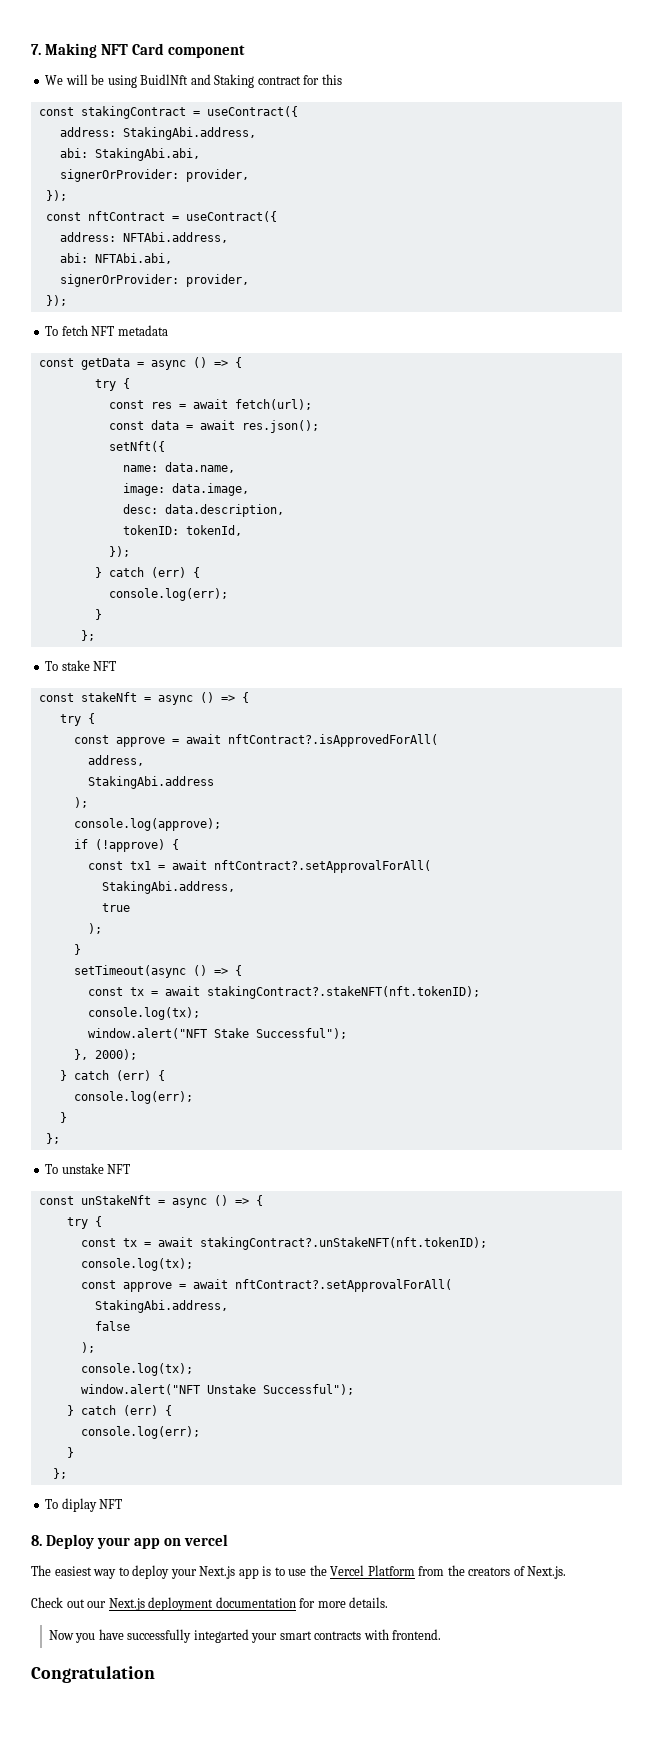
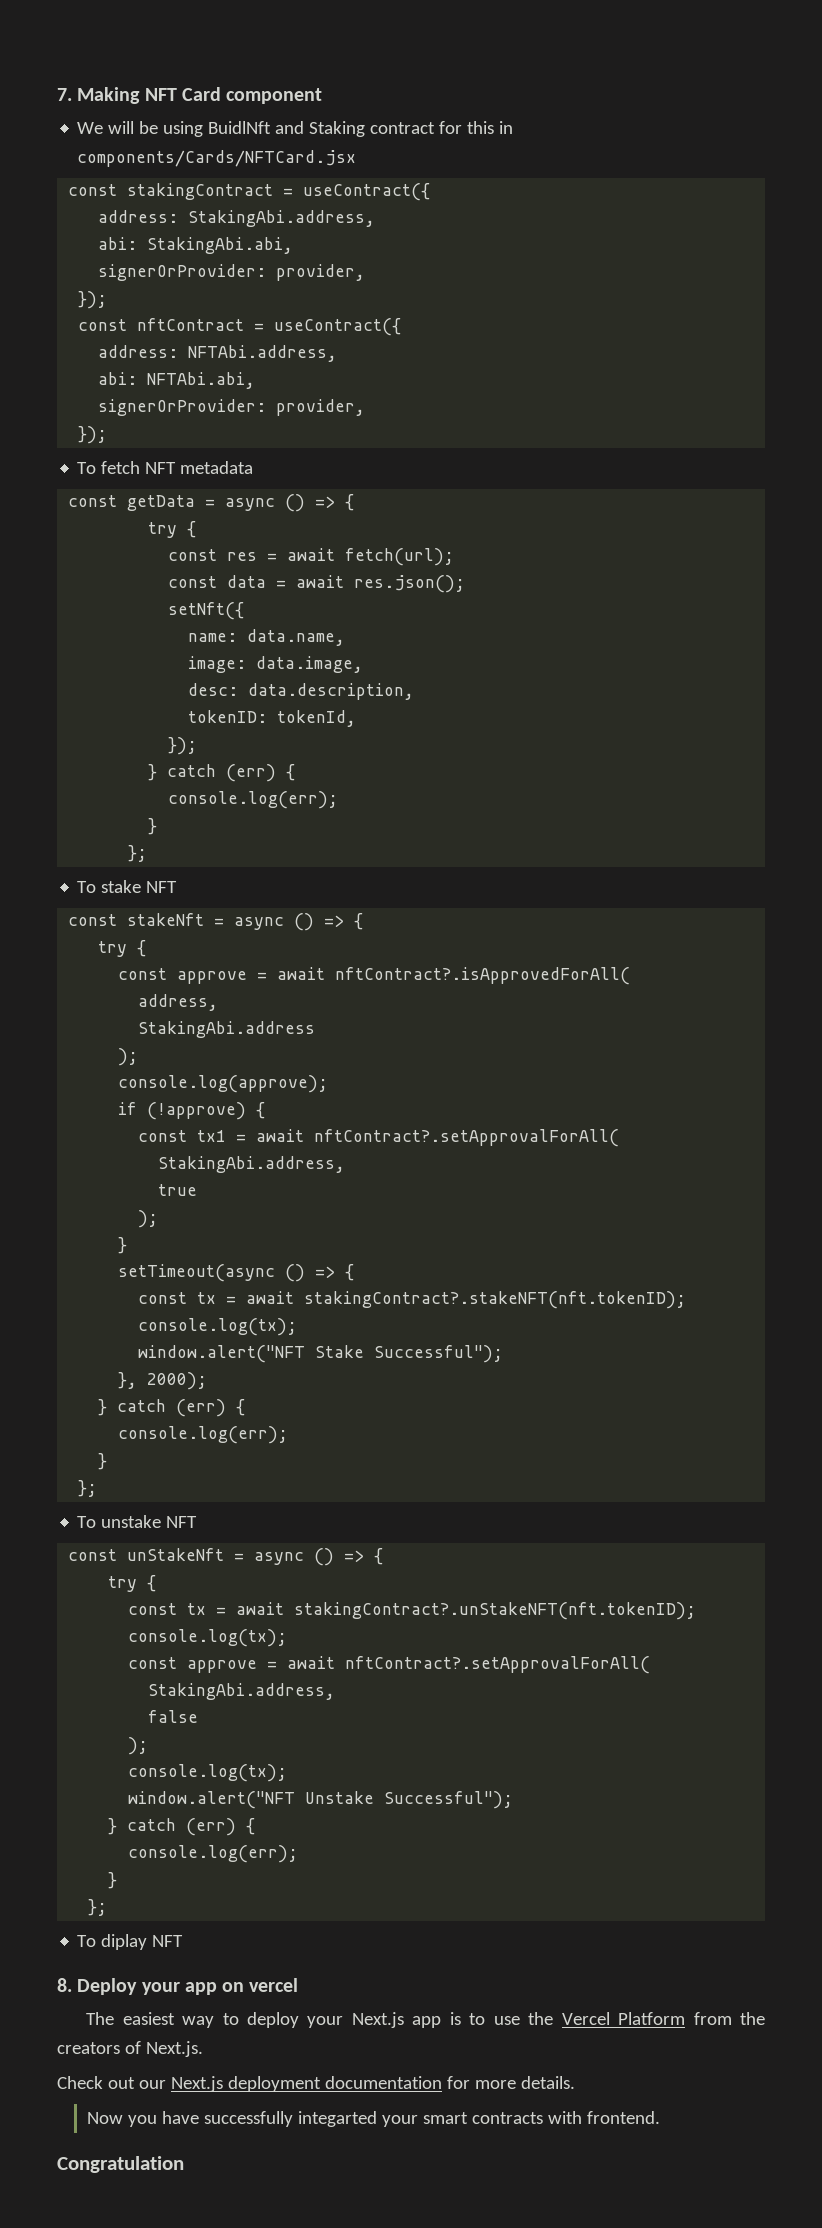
- We will be using BuidlNft and Staking contract for this
+ We will be using BuidlNft and Staking contract for this in components/Cards/NFTCard.jsx

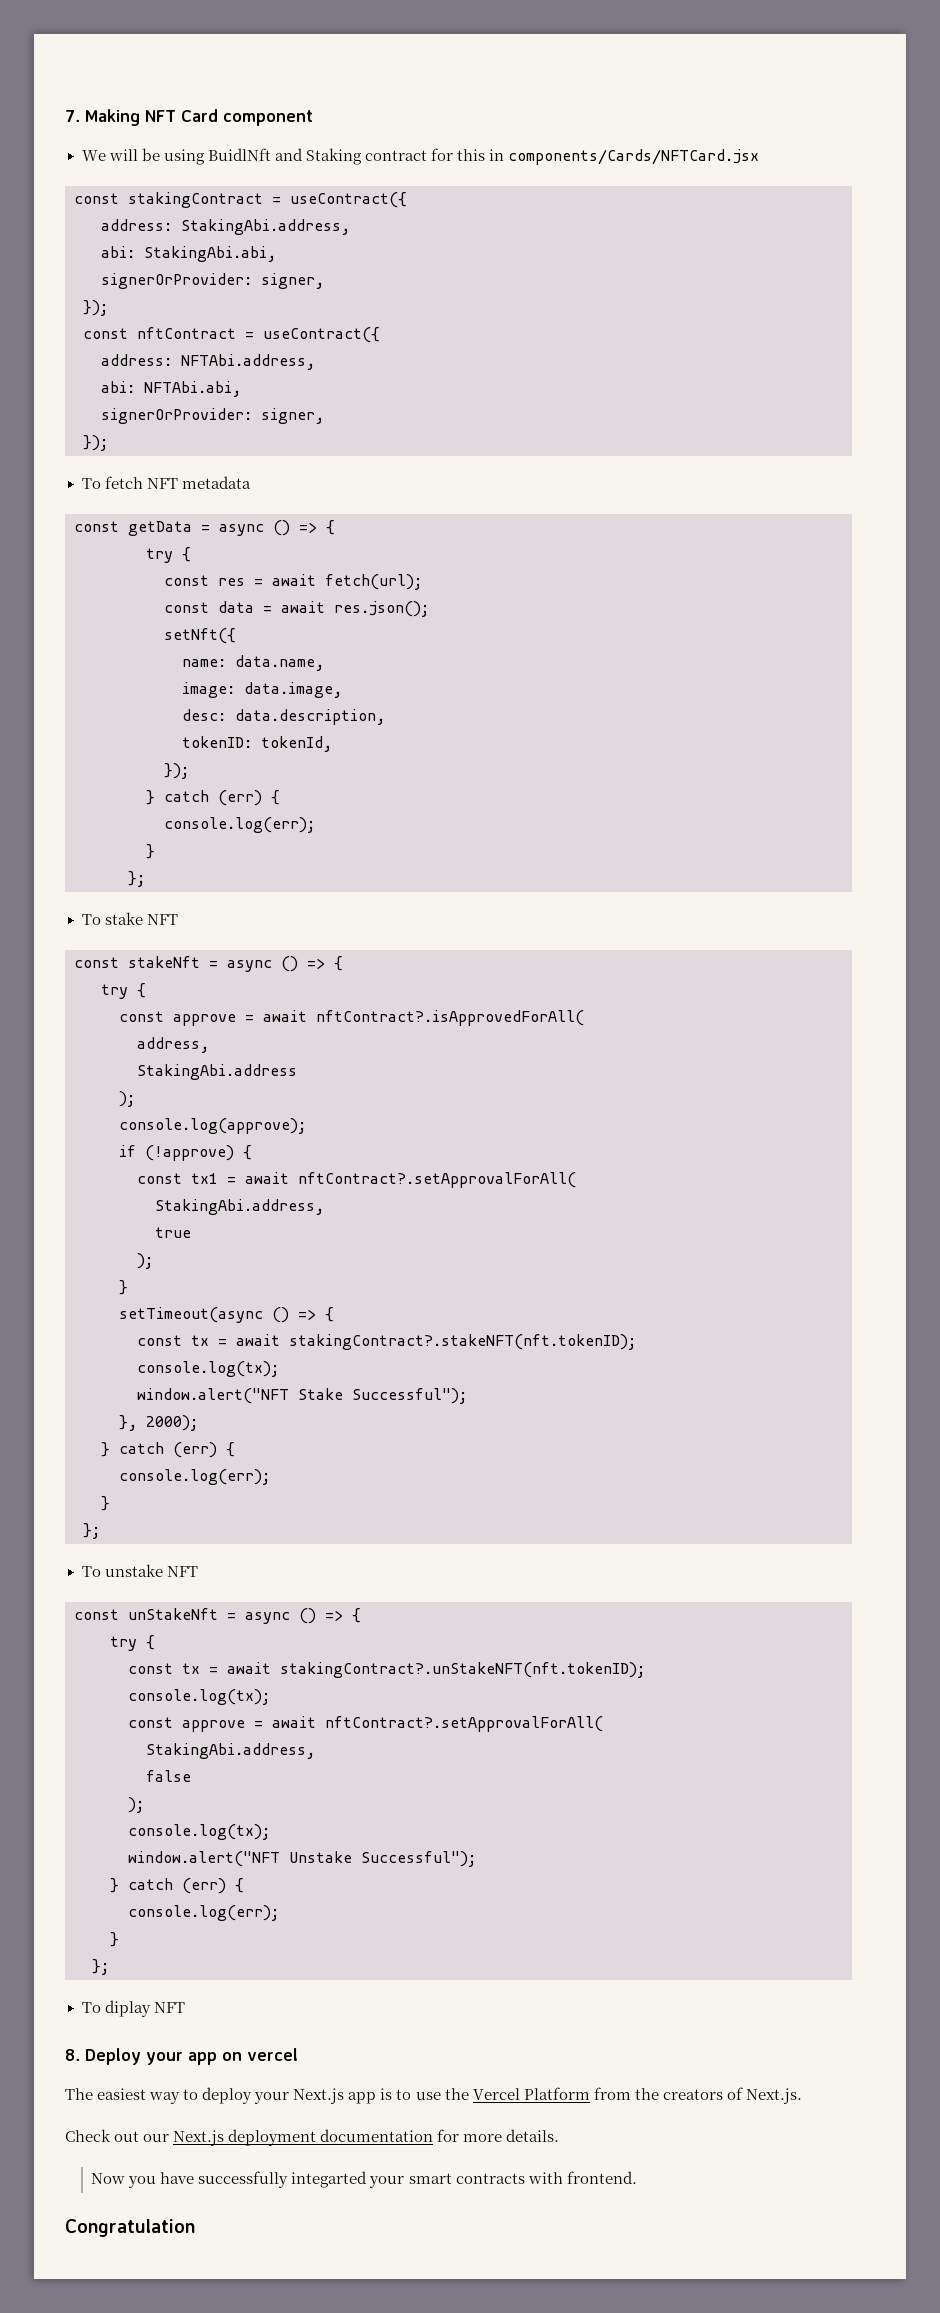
  abi: StakingAbi.abi,
- signerOrProvider: provider,
+ signerOrProvider: signer,
  abi: NFTAbi.abi,
- signerOrProvider: provider,
+ signerOrProvider: signer,

